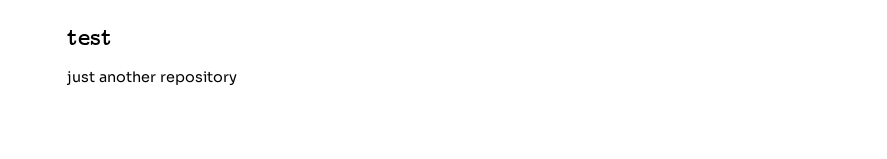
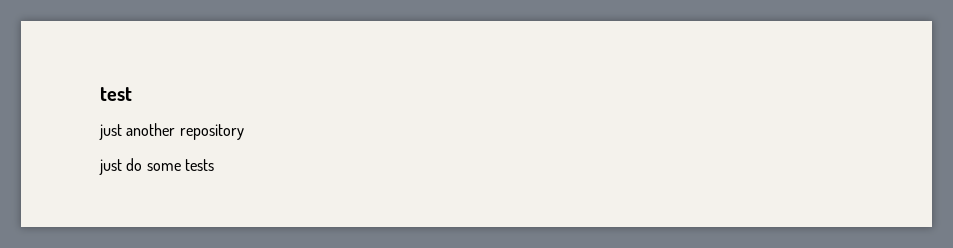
+ just do some tests

